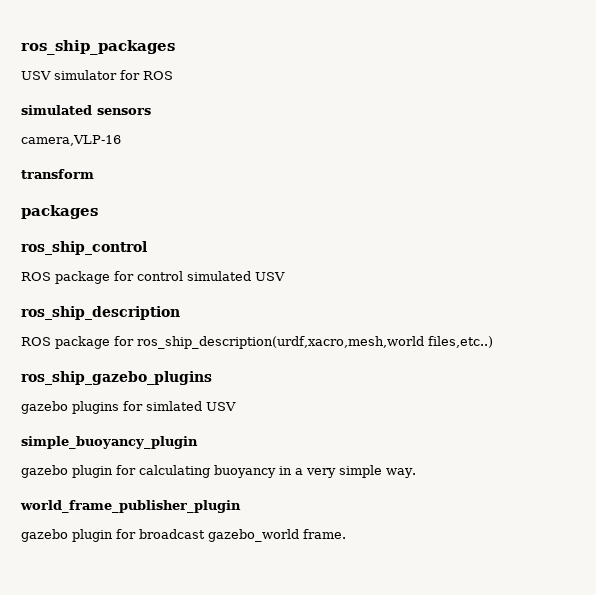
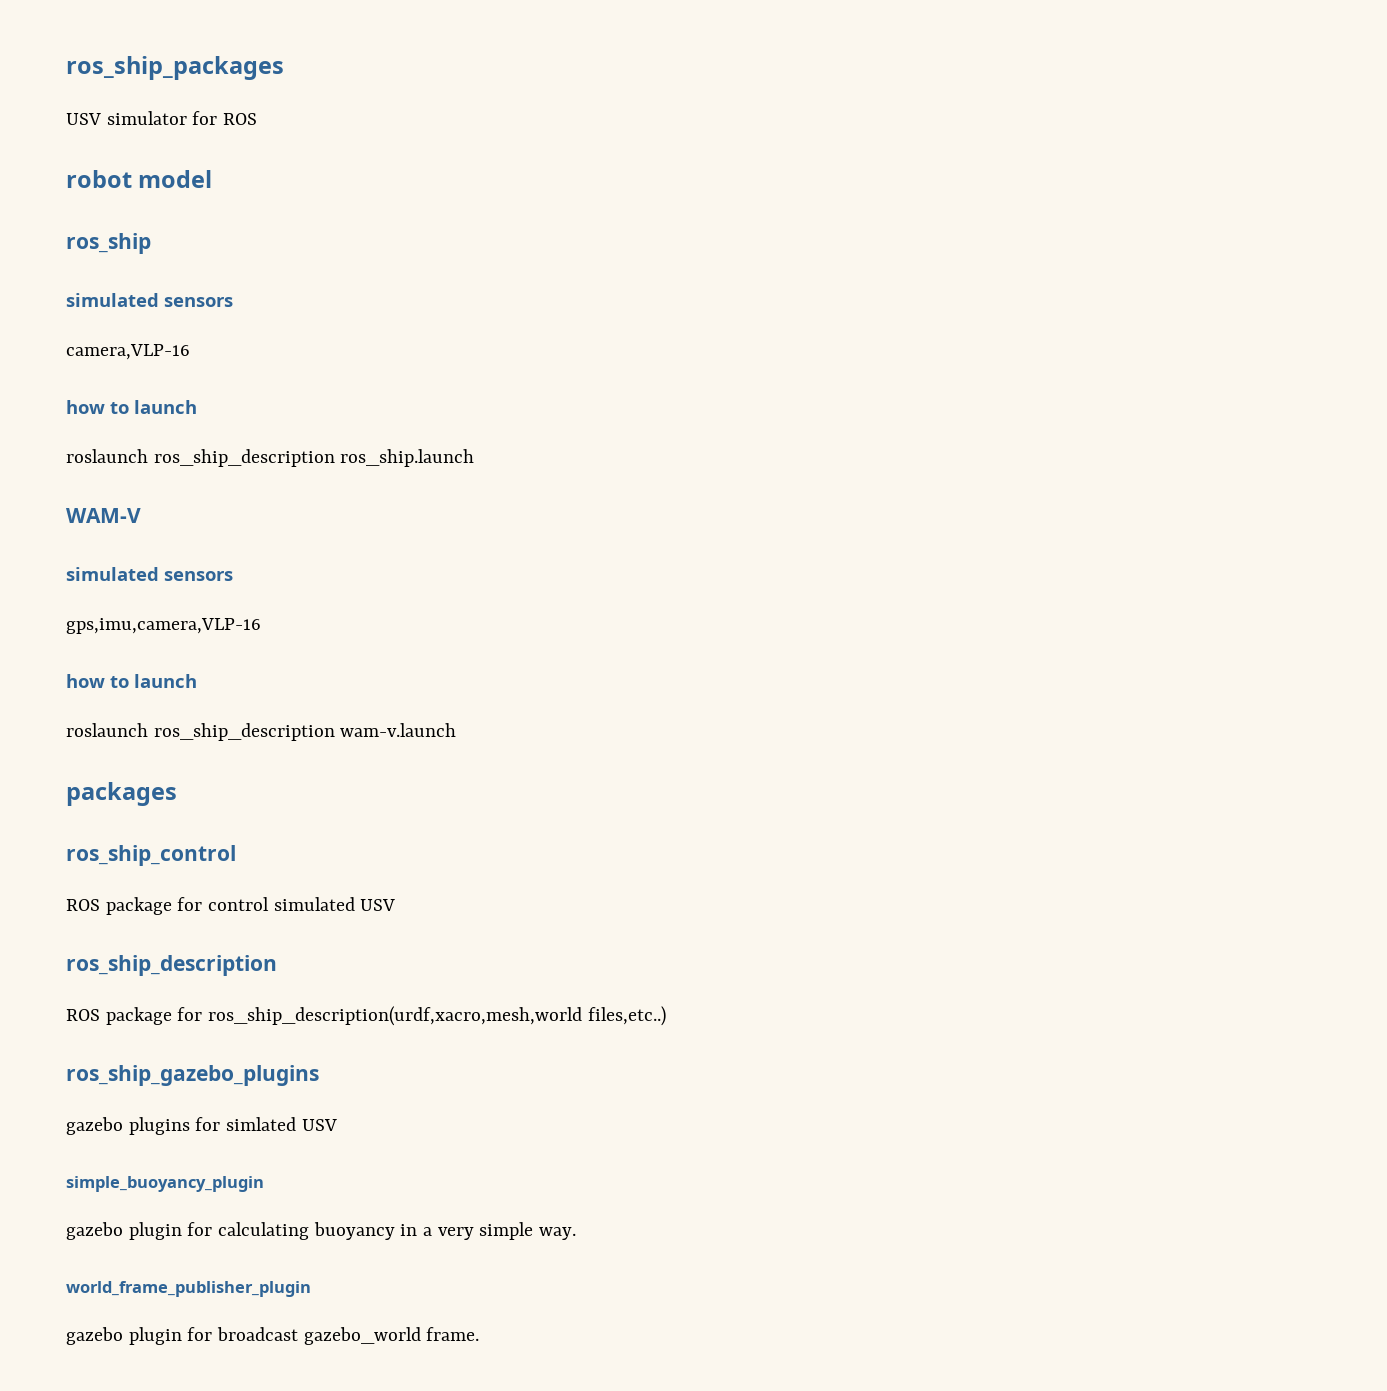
+ robot model
+ ros_ship
  camera,VLP-16
- transform
+ how to launch
+ roslaunch ros_ship_description ros_ship.launch
+ WAM-V
+ simulated sensors
+ gps,imu,camera,VLP-16
+ how to launch
+ roslaunch ros_ship_description wam-v.launch

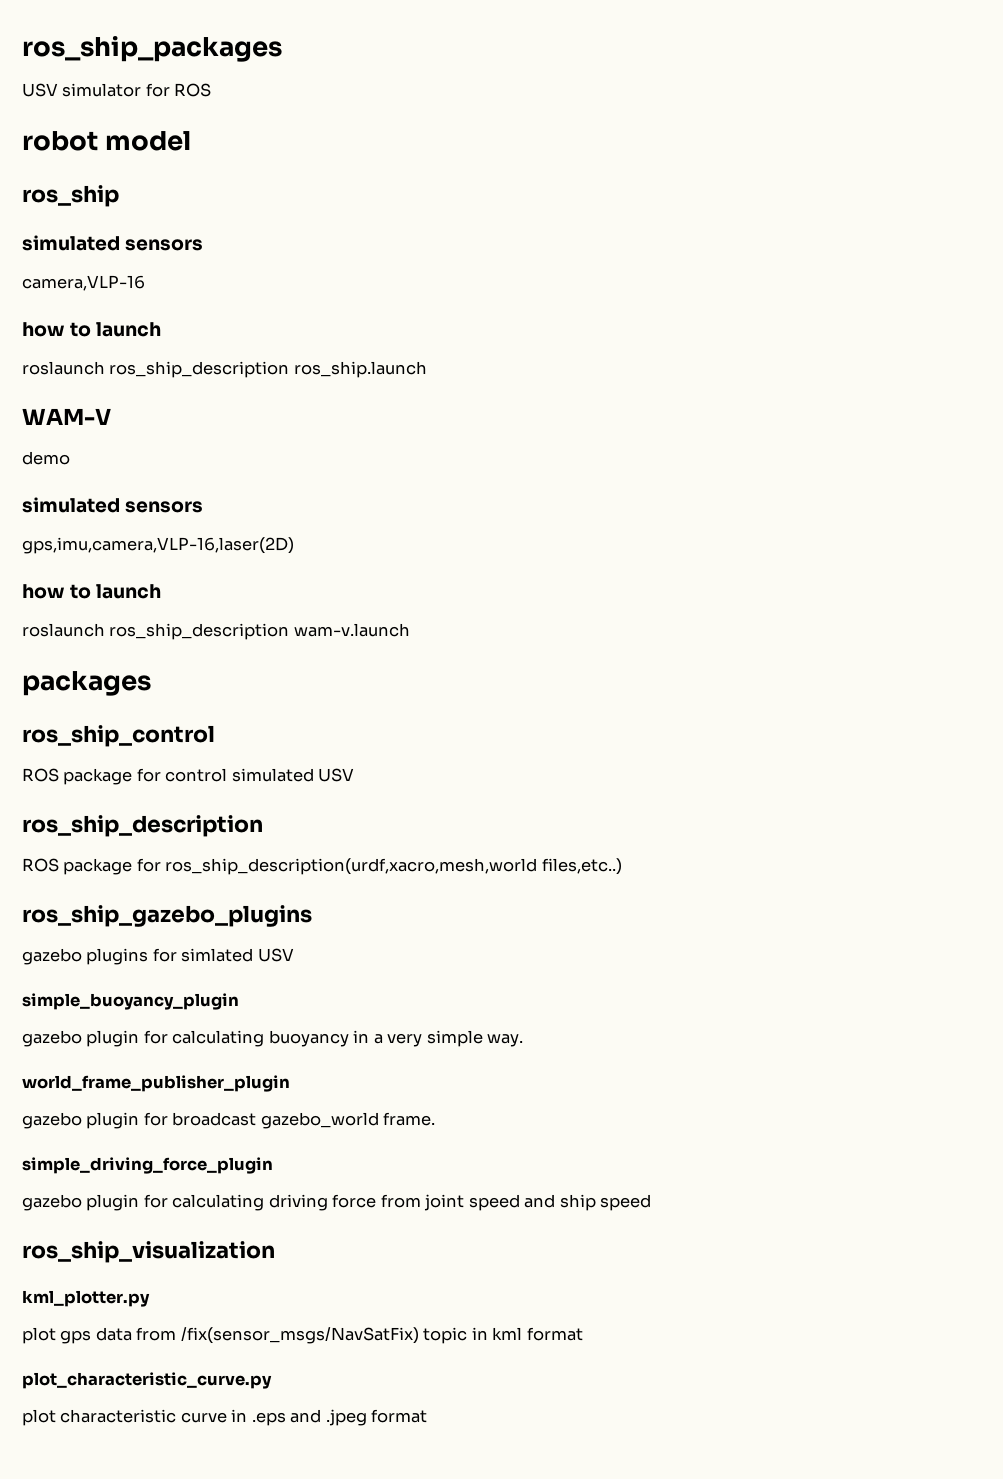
  WAM-V
+ demo
  simulated sensors
- gps,imu,camera,VLP-16
+ gps,imu,camera,VLP-16,laser(2D)
+ simple_driving_force_plugin
+ gazebo plugin for calculating driving force from joint speed and ship speed
+ ros_ship_visualization
+ kml_plotter.py
+ plot gps data from /fix(sensor_msgs/NavSatFix) topic in kml format
+ plot_characteristic_curve.py
+ plot characteristic curve in .eps and .jpeg format

